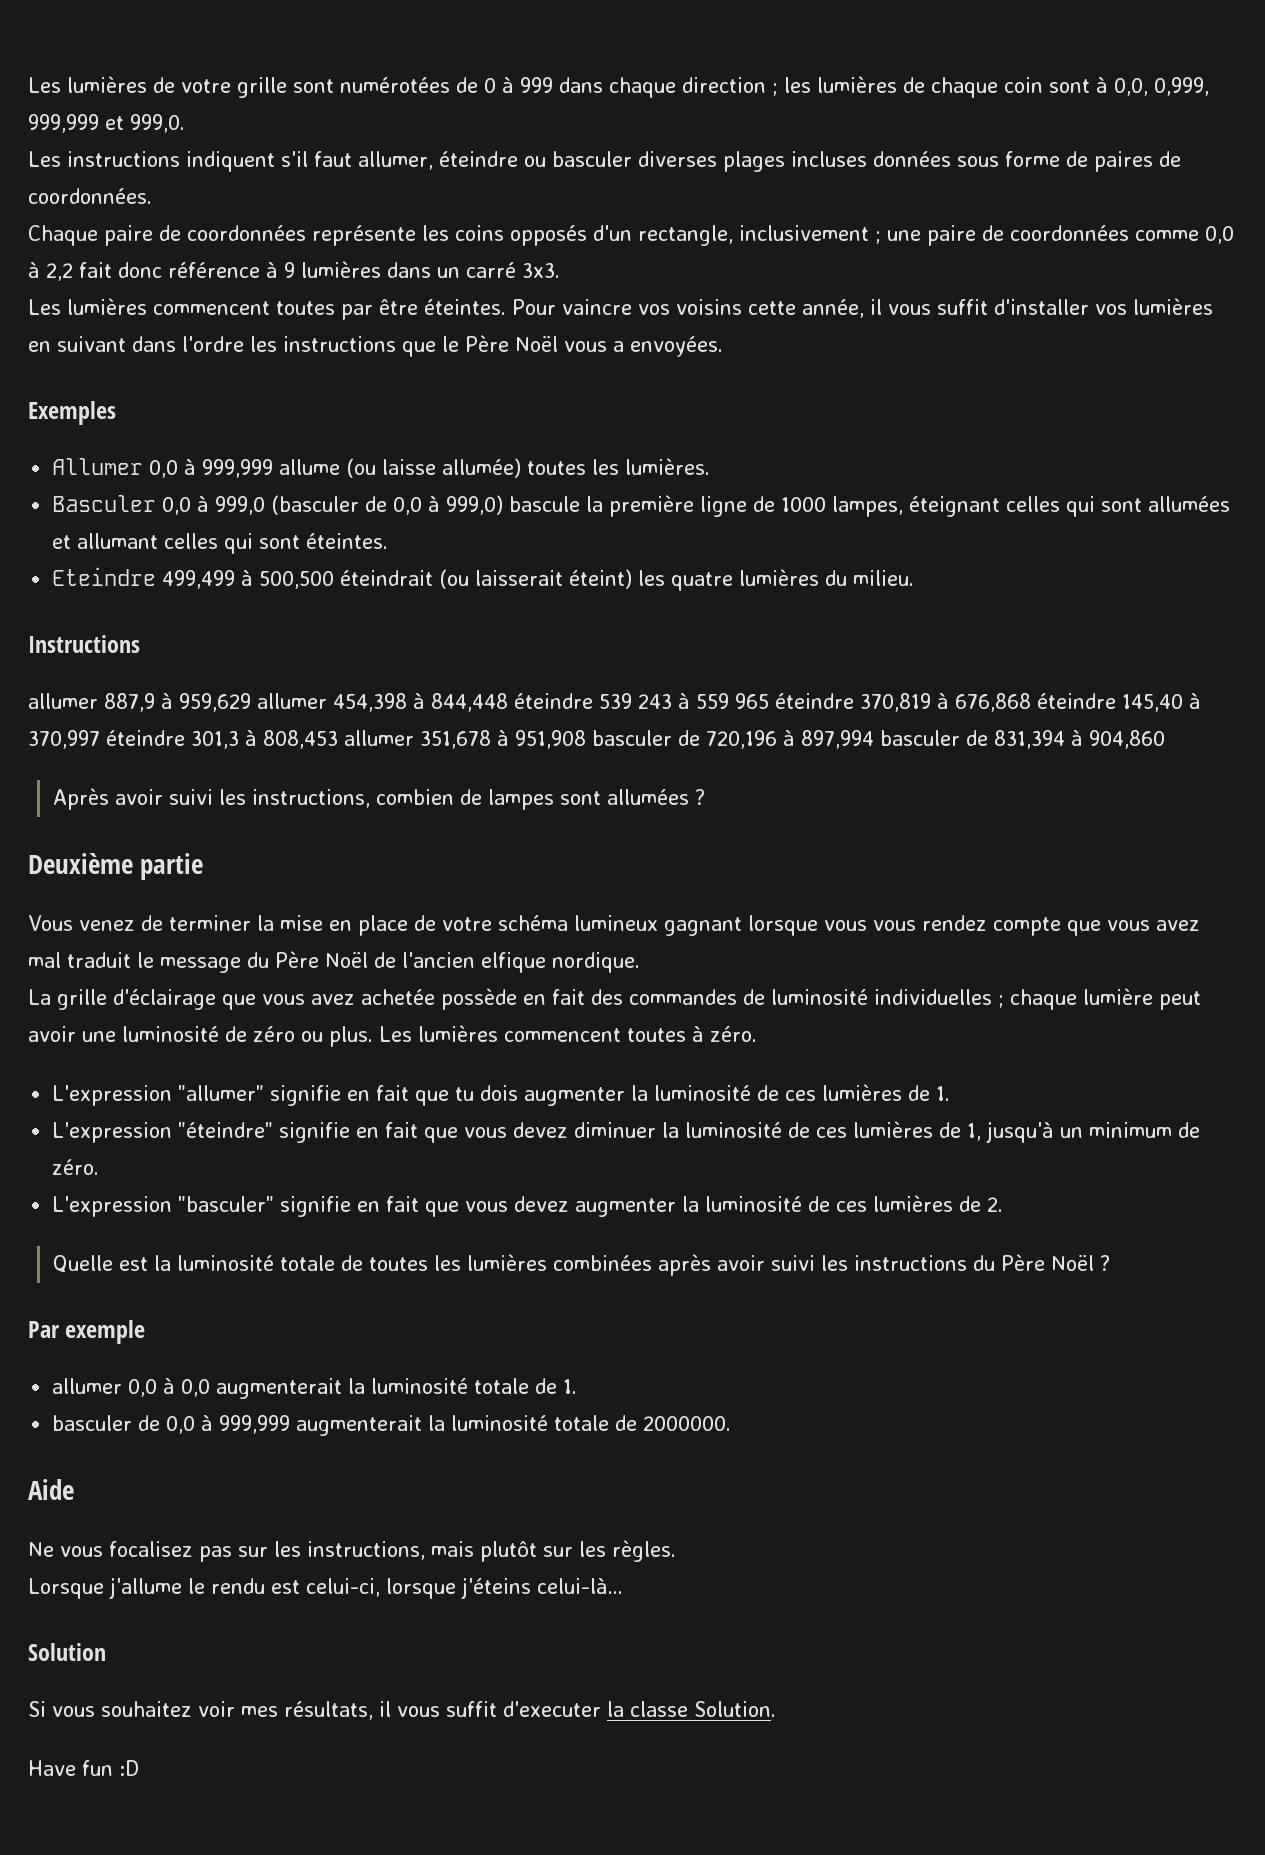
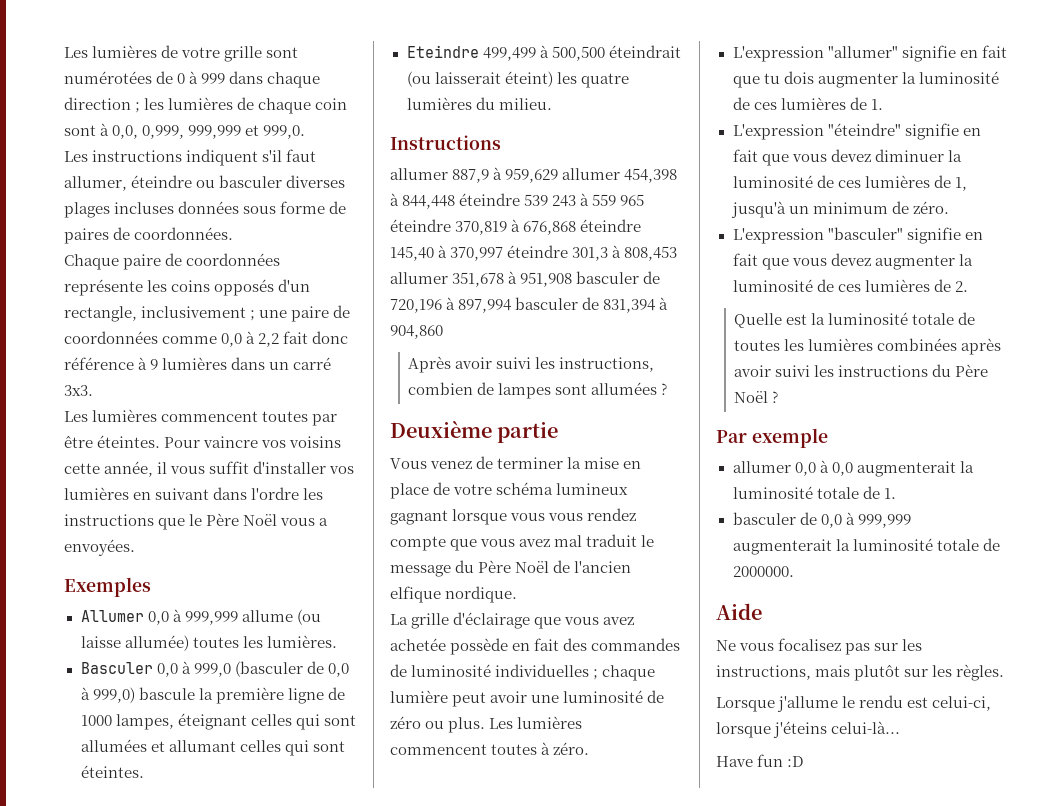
- Solution
- Si vous souhaitez voir mes résultats, il vous suffit d'executer la classe Solution.

